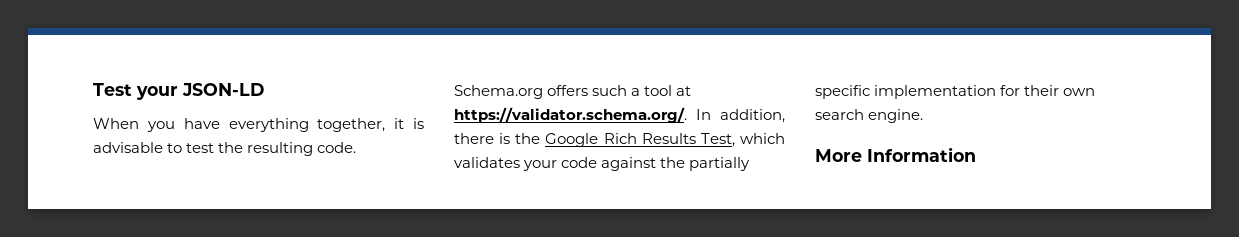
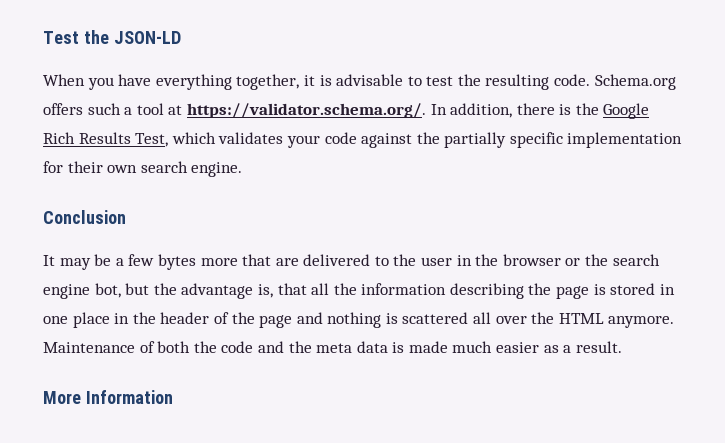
- Test your JSON-LD
+ Test the JSON-LD
+ Conclusion
+ It may be a few bytes more that are delivered to the user in the browser or the search engine bot, but the advantage is, that all the information describing the page is stored in one place in the header of the page and nothing is scattered all over the HTML anymore. Maintenance of both the code and the meta data is made much easier as a result.

